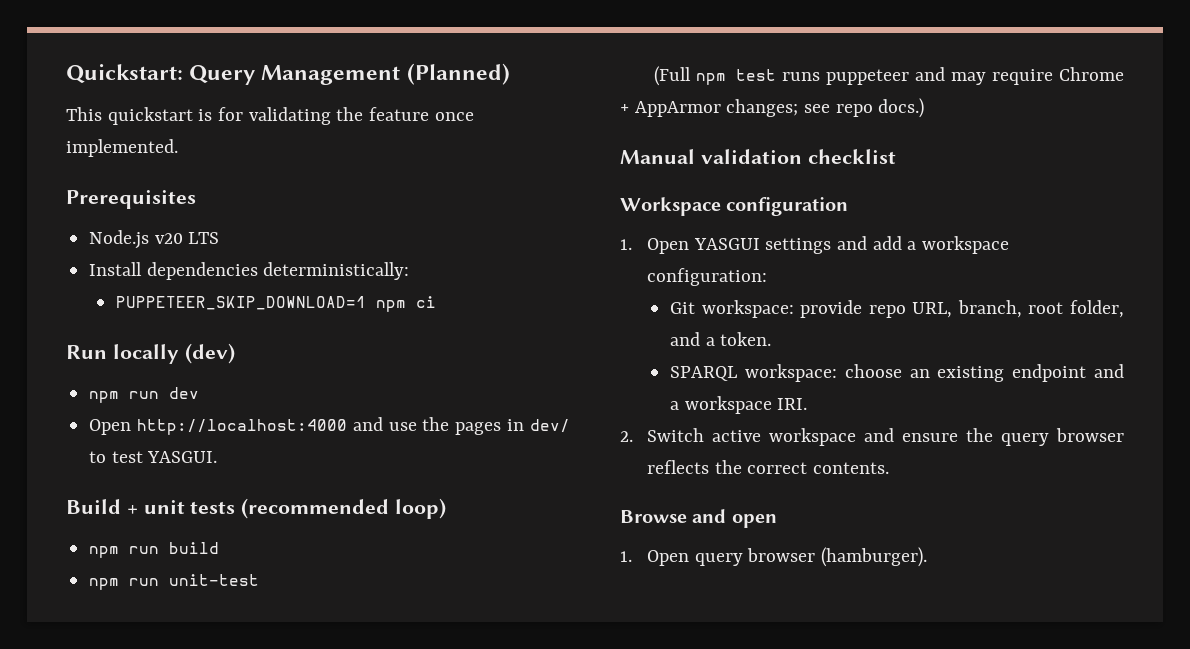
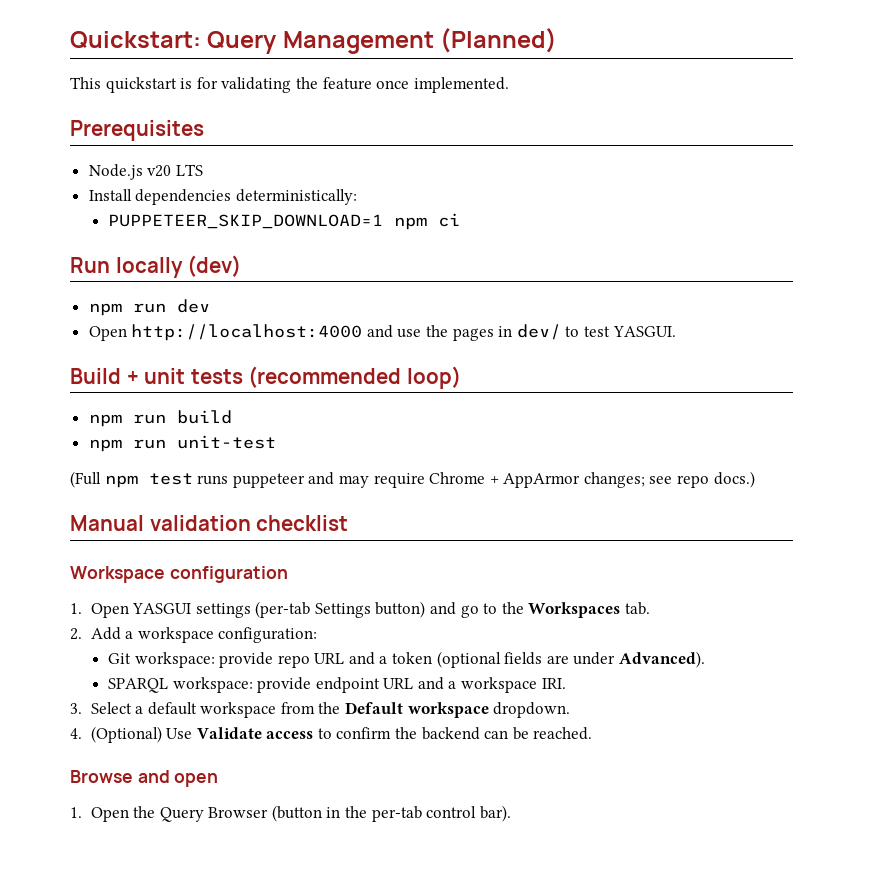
- 1. Open YASGUI settings and add a workspace configuration:
+ 1. Open YASGUI settings (per-tab Settings button) and go to the Workspaces tab.
+ 2. Add a workspace configuration:
- Git workspace: provide repo URL, branch, root folder, and a token.
- SPARQL workspace: choose an existing endpoint and a workspace IRI.
- 2. Switch active workspace and ensure the query browser reflects the correct contents.
+ Git workspace: provide repo URL and a token (optional fields are under Advanced).
+ SPARQL workspace: provide endpoint URL and a workspace IRI.
+ 3. Select a default workspace from the Default workspace dropdown.
+ 4. (Optional) Use Validate access to confirm the backend can be reached.
- 1. Open query browser (hamburger).
+ 1. Open the Query Browser (button in the per-tab control bar).

